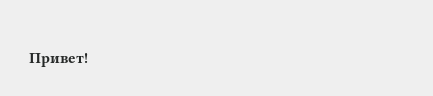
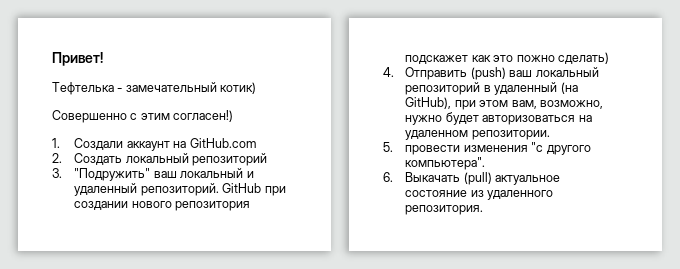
+ Тефтелька - замечательный котик)
+ Совершенно с этим согласен!)
+ 1. Создали аккаунт на GitHub.com
+ 2. Создать локальный репозиторий
+ 3. "Подружить" ваш локальный и удаленный репозиторий. GitHub при создании нового репозитория подскажет как это пожно сделать)
+ 4. Отправить (push) ваш локальный репозиторий в удаленный (на GitHub), при этом вам, возможно, нужно будет авторизоваться на удаленном репозитории.
+ 5. провести изменения "с другого компьютера".
+ 6. Выкачать (pull) актуальное состояние из удаленного репозитория.

